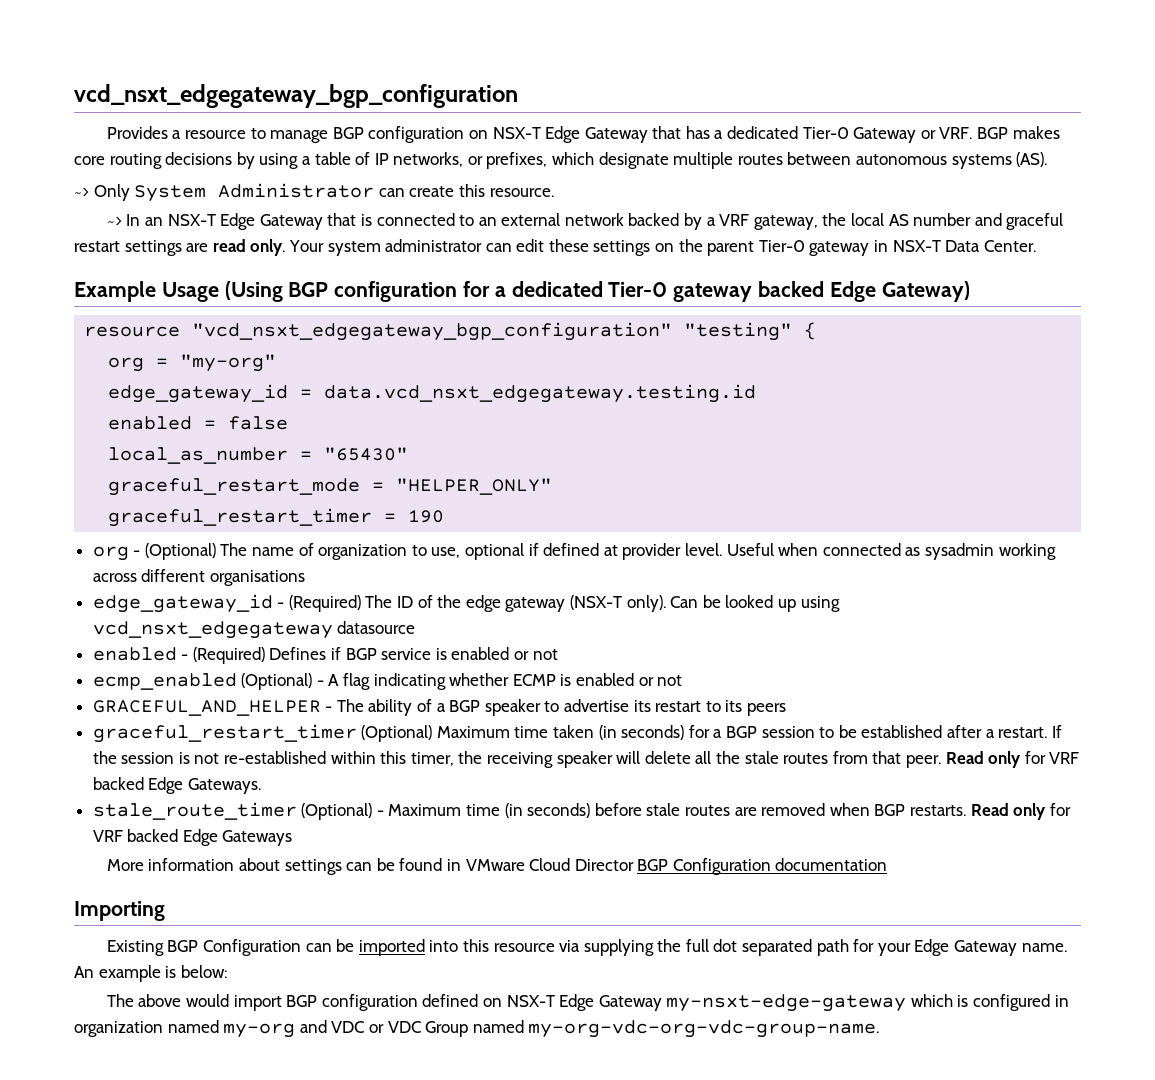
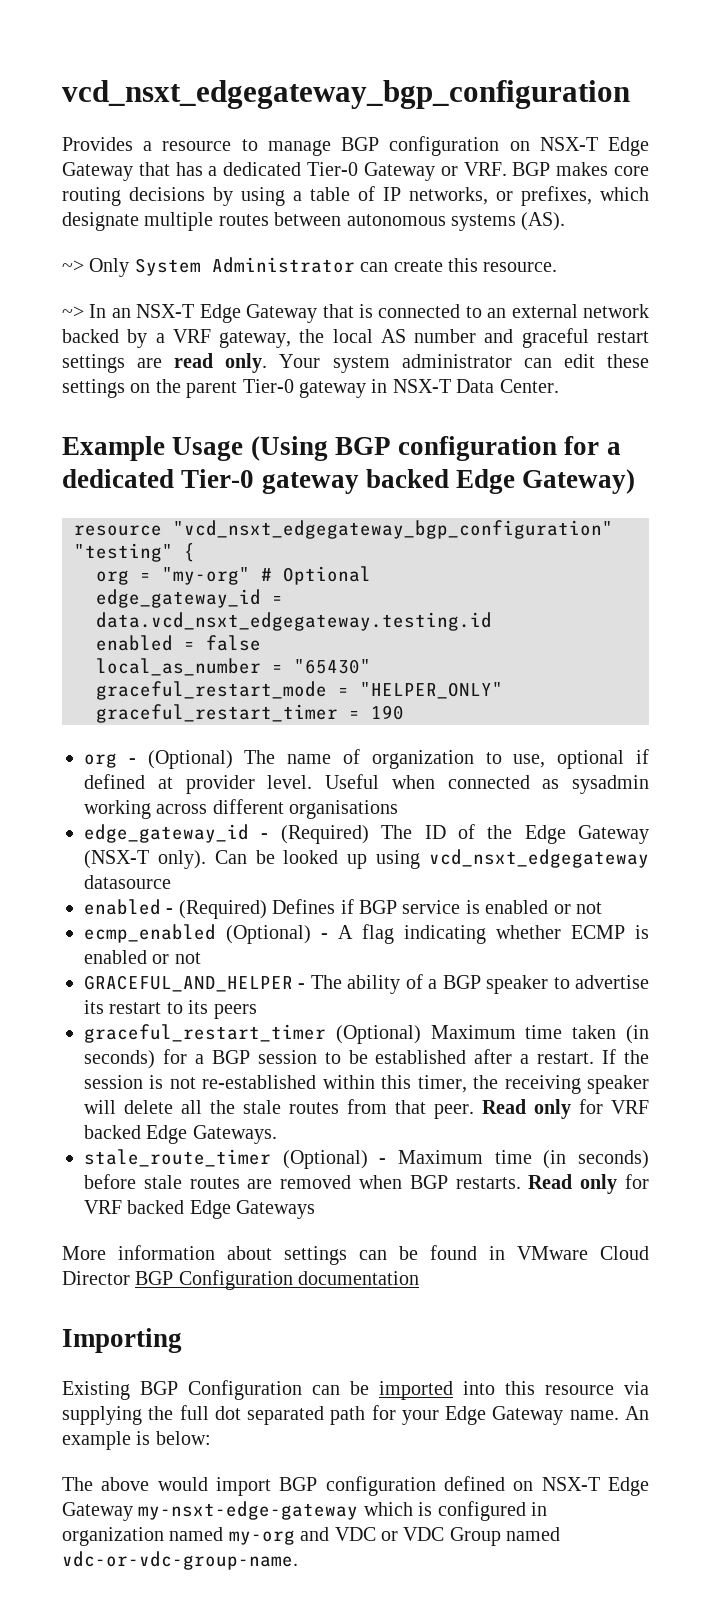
- org = "my-org"
+ org = "my-org" # Optional
- edge_gateway_id - (Required) The ID of the edge gateway (NSX-T only).
+ edge_gateway_id - (Required) The ID of the Edge Gateway (NSX-T only).
- The above would import BGP configuration defined on NSX-T Edge Gateway my-nsxt-edge-gateway which is configured in organization named my-org and VDC or VDC Group named my-org-vdc-org-vdc-group-name.
+ The above would import BGP configuration defined on NSX-T Edge Gateway my-nsxt-edge-gateway which is configured in organization named my-org and VDC or VDC Group named vdc-or-vdc-group-name.

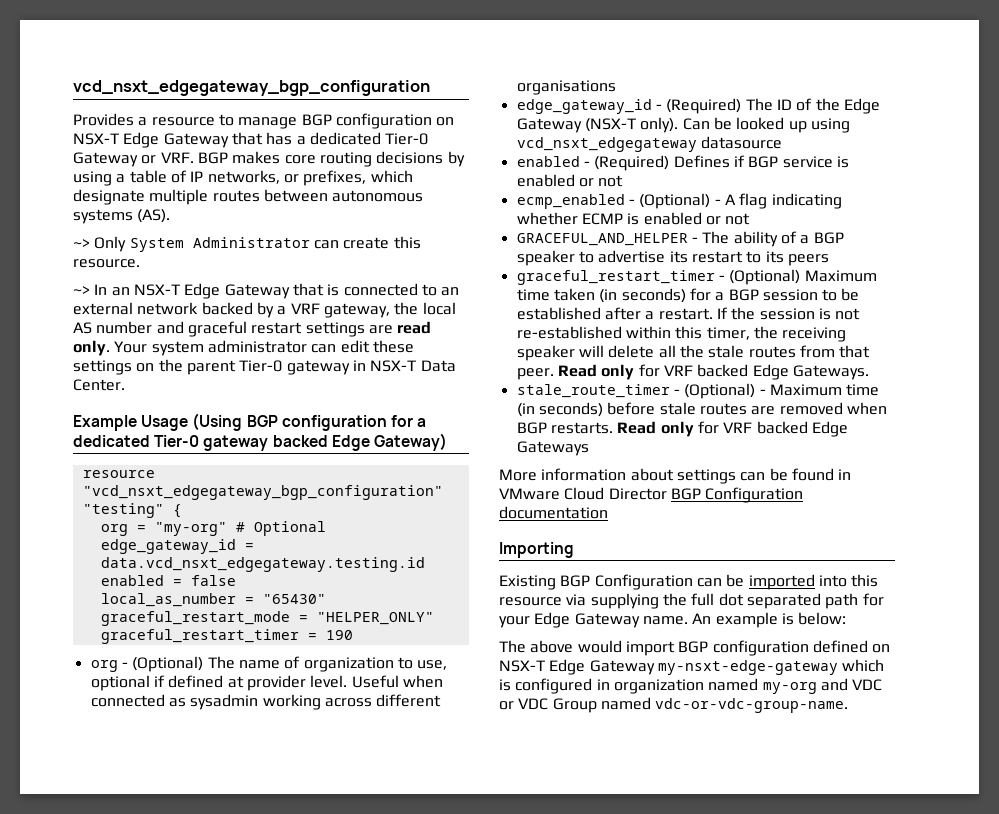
- ecmp_enabled (Optional) - A flag indicating whether ECMP is enabled or not
+ ecmp_enabled - (Optional) - A flag indicating whether ECMP is enabled or not
- graceful_restart_timer (Optional) Maximum time taken (in seconds) for a BGP session to be established after a restart.
+ graceful_restart_timer - (Optional) Maximum time taken (in seconds) for a BGP session to be established after a restart.
- stale_route_timer (Optional) - Maximum time (in seconds) before stale routes are removed when BGP restarts.
+ stale_route_timer - (Optional) - Maximum time (in seconds) before stale routes are removed when BGP restarts.

